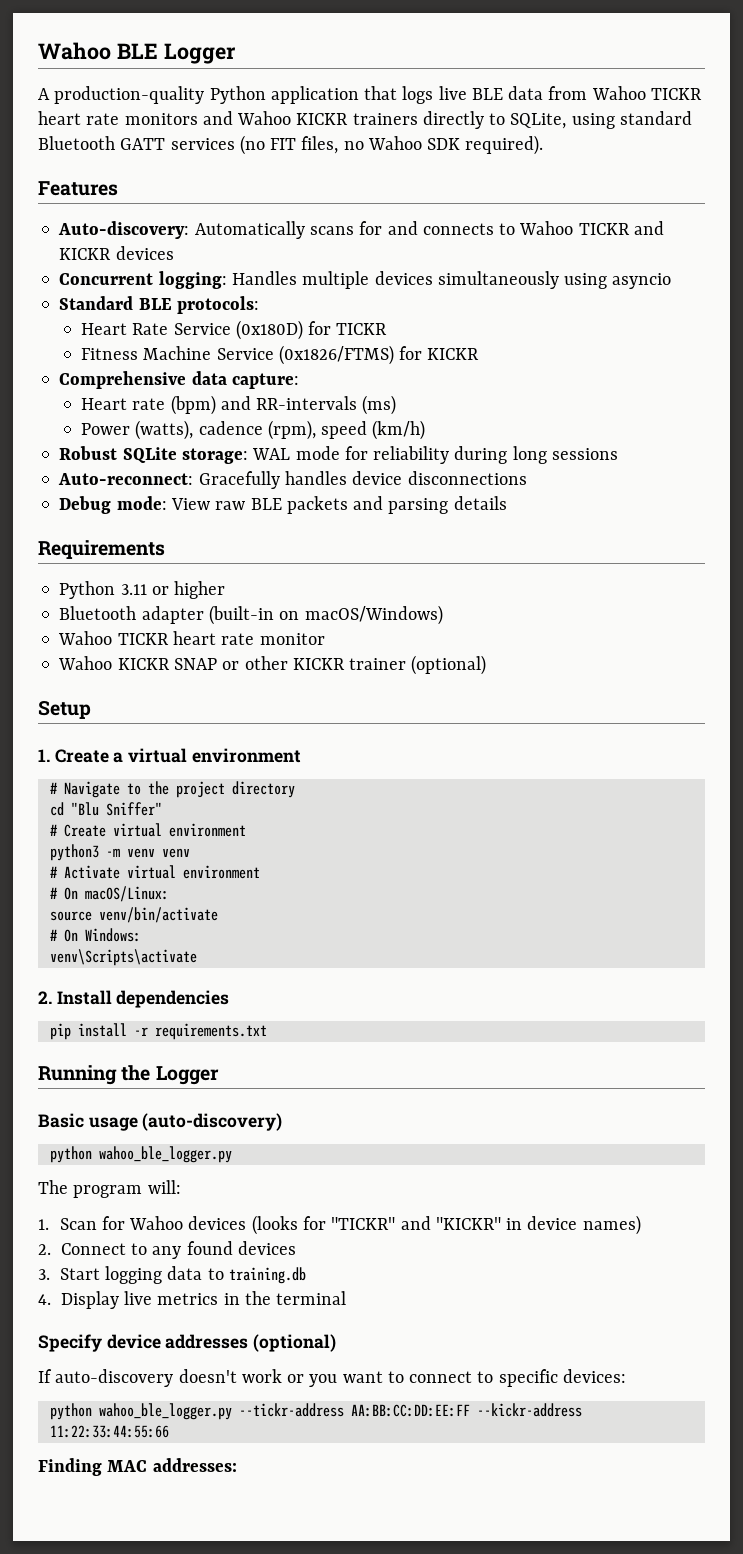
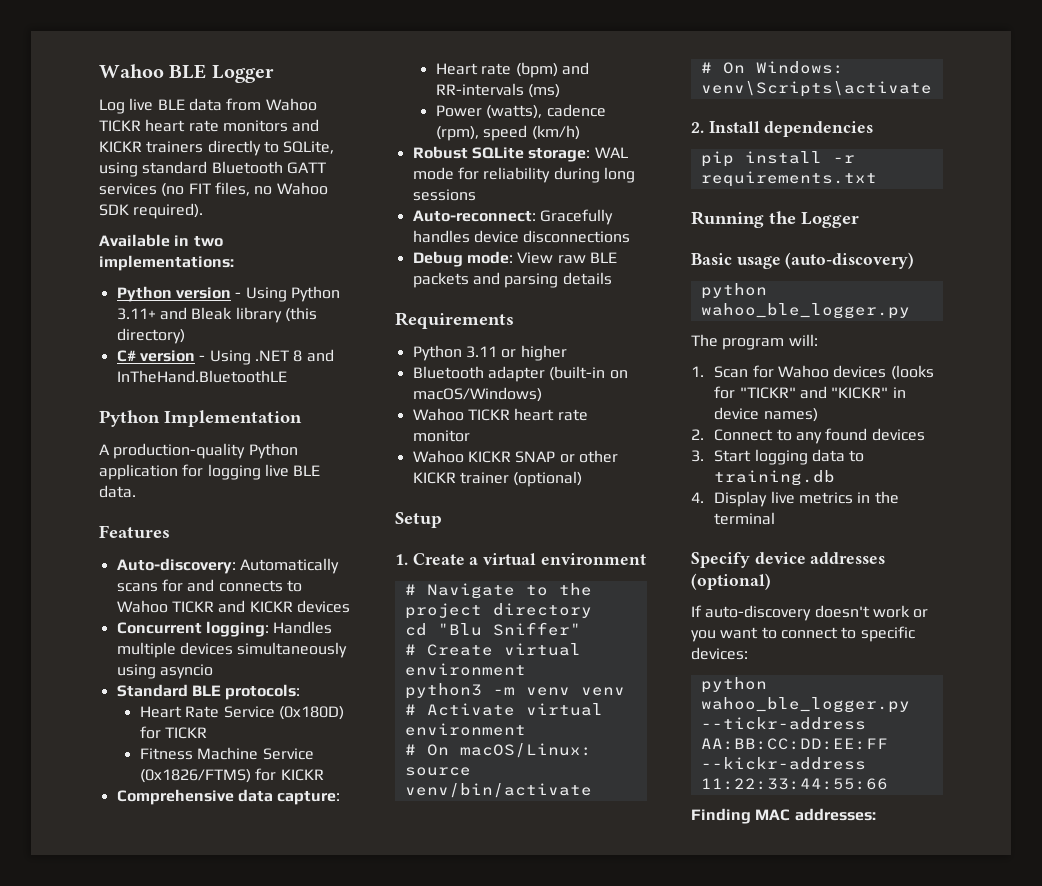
- A production-quality Python application that logs live BLE data from Wahoo TICKR heart rate monitors and Wahoo KICKR trainers directly to SQLite, using standard Bluetooth GATT services (no FIT files, no Wahoo SDK required).
+ Log live BLE data from Wahoo TICKR heart rate monitors and KICKR trainers directly to SQLite, using standard Bluetooth GATT services (no FIT files, no Wahoo SDK required).
+ Available in two implementations:
+ Python version - Using Python 3.11+ and Bleak library (this directory)
+ C# version - Using .NET 8 and InTheHand.BluetoothLE
+ Python Implementation
+ A production-quality Python application for logging live BLE data.

